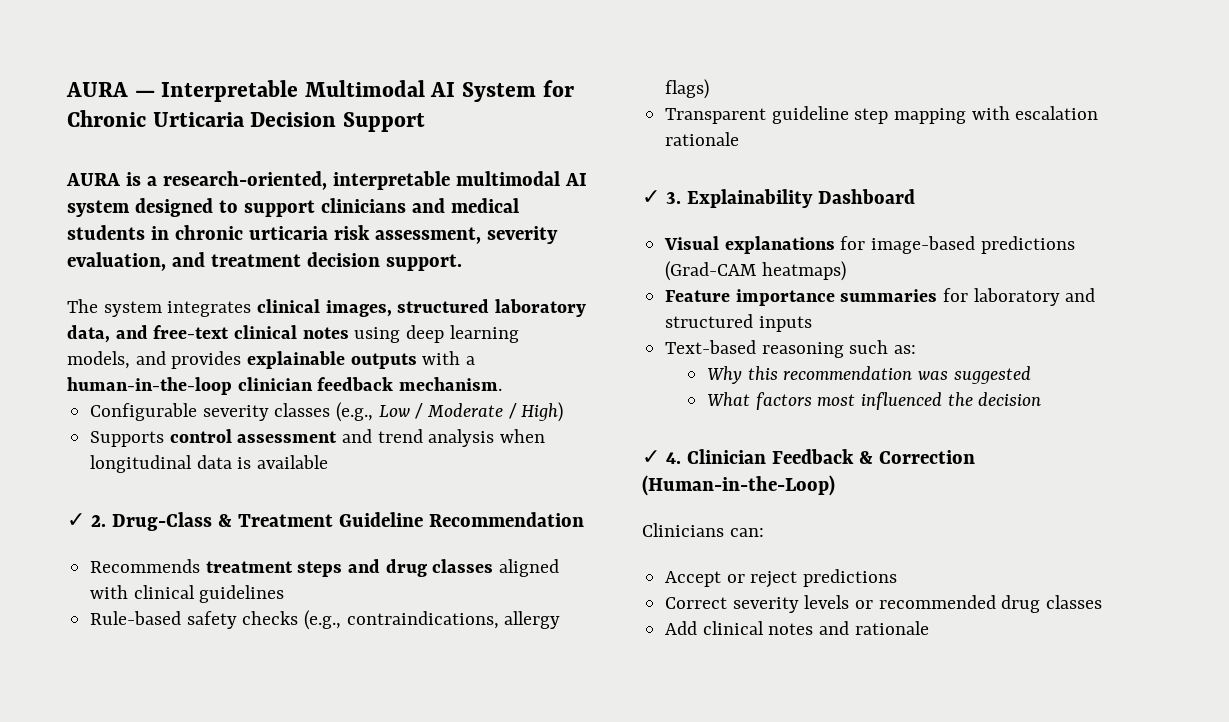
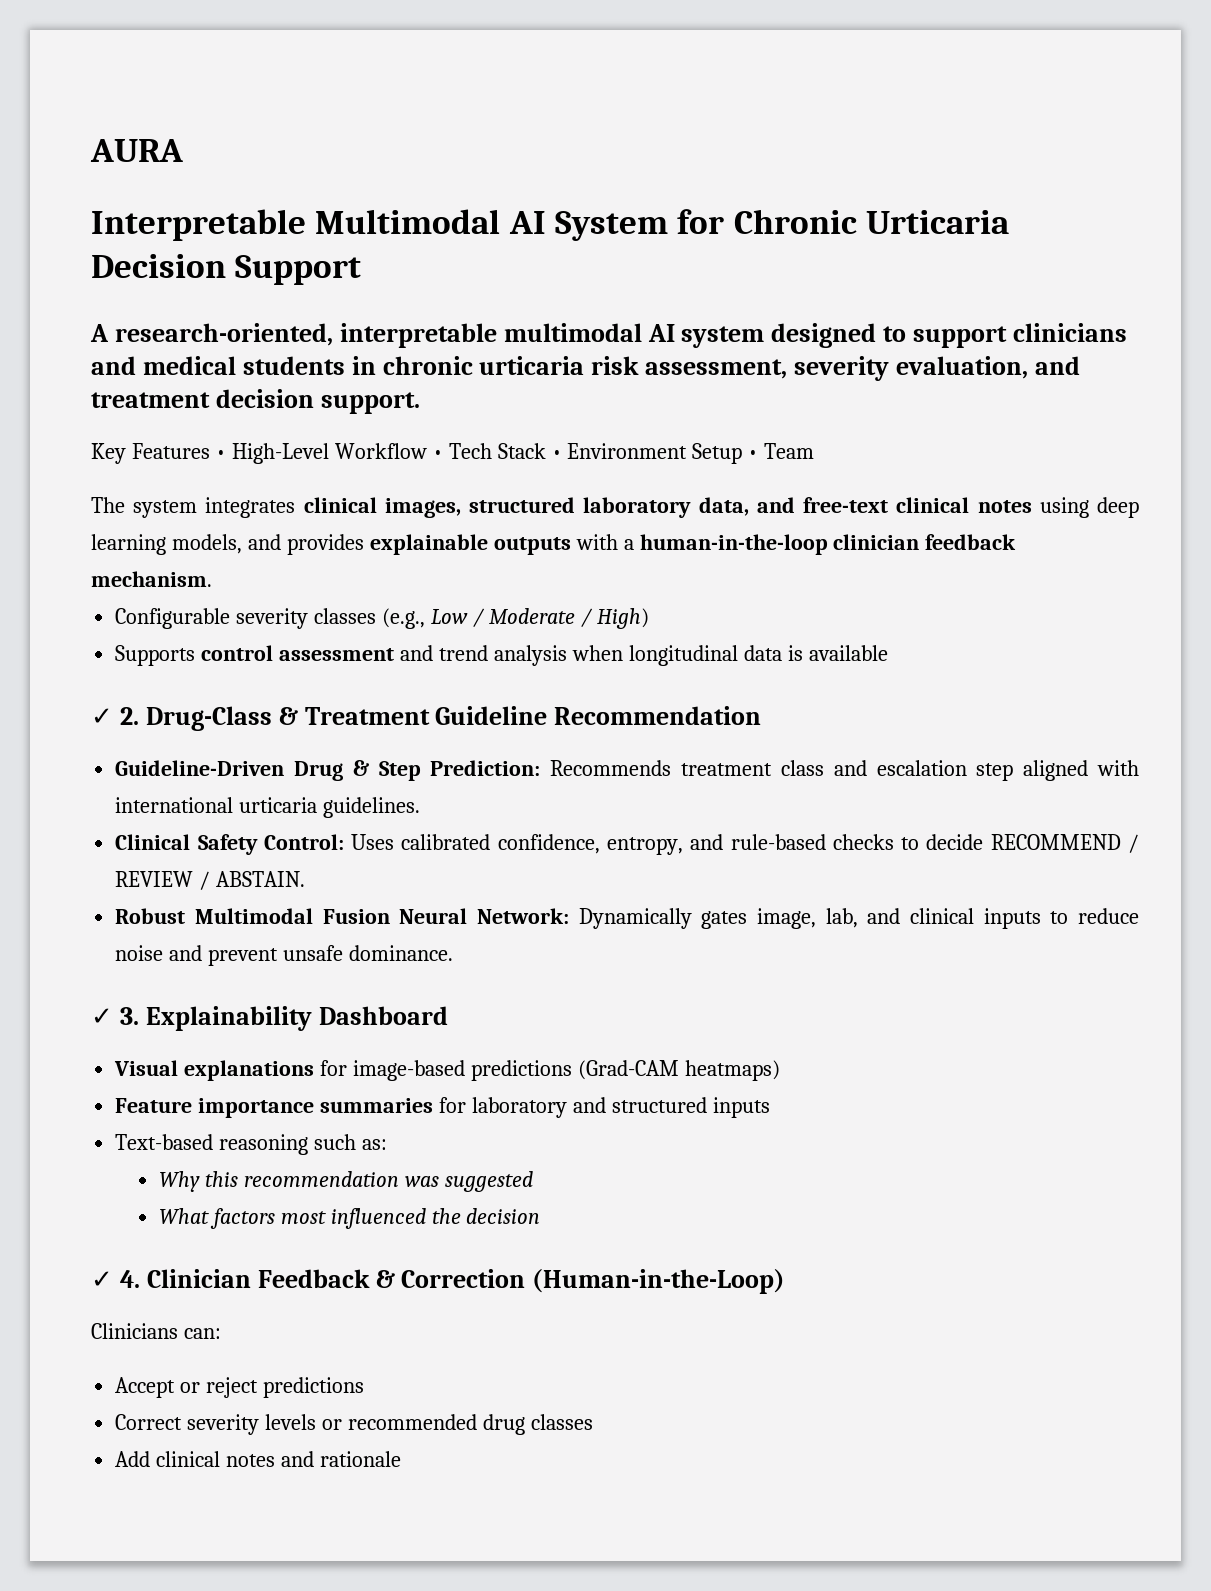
- AURA — Interpretable Multimodal AI System for Chronic Urticaria Decision Support
+ AURA
+ Interpretable Multimodal AI System for Chronic Urticaria Decision Support
- AURA is a research-oriented, interpretable multimodal AI system designed to support clinicians and medical students in chronic urticaria risk assessment, severity evaluation, and treatment decision support.
+ A research-oriented, interpretable multimodal AI system designed to support clinicians and medical students in chronic urticaria risk assessment, severity evaluation, and treatment decision support.
+ Key Features • High-Level Workflow • Tech Stack • Environment Setup • Team
- Recommends treatment steps and drug classes aligned with clinical guidelines
- Rule-based safety checks (e.g., contraindications, allergy flags)
- Transparent guideline step mapping with escalation rationale
+ Guideline-Driven Drug & Step Prediction: Recommends treatment class and escalation step aligned with international urticaria guidelines.
+ Clinical Safety Control: Uses calibrated confidence, entropy, and rule-based checks to decide RECOMMEND / REVIEW / ABSTAIN.
+ Robust Multimodal Fusion Neural Network: Dynamically gates image, lab, and clinical inputs to reduce noise and prevent unsafe dominance.

